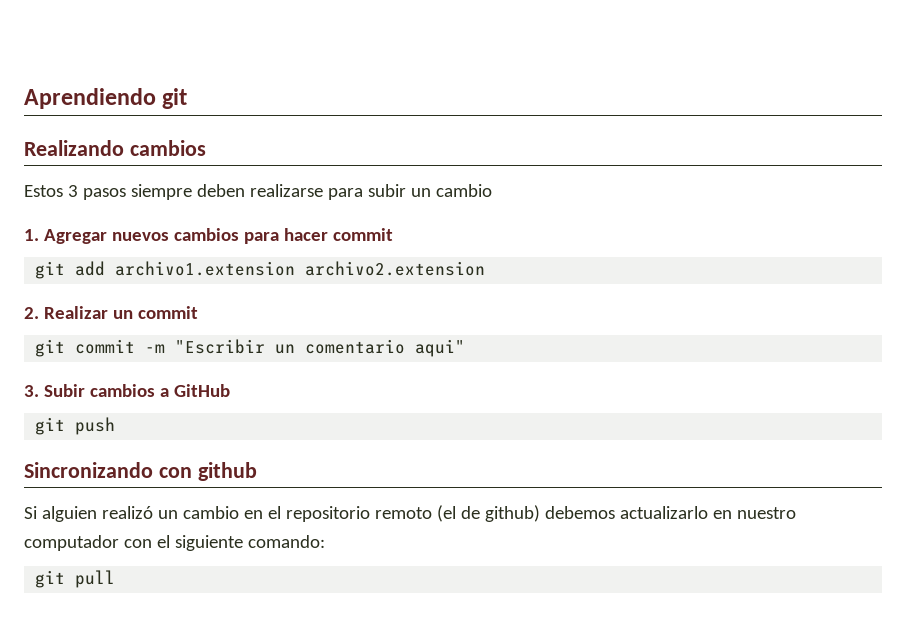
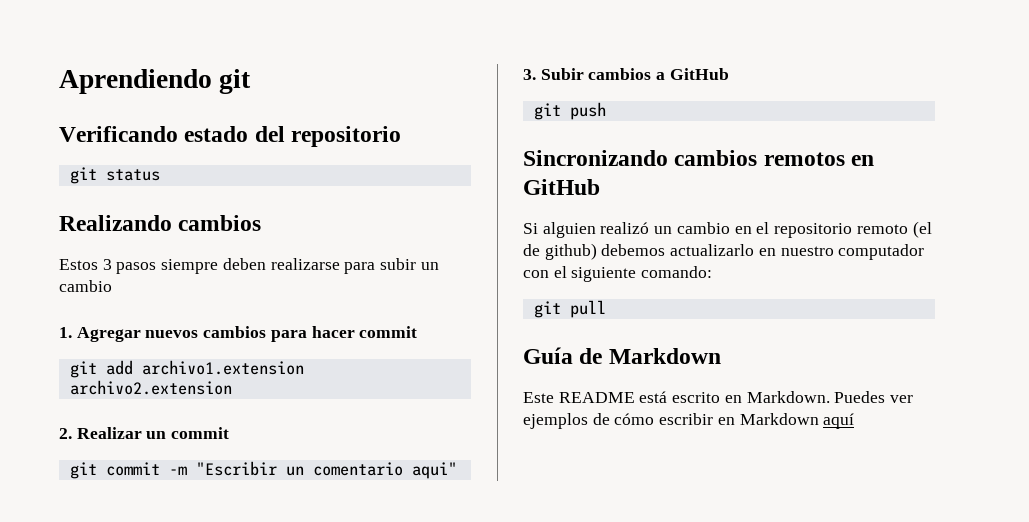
+ Verificando estado del repositorio
+ git status
- Sincronizando con github
+ Sincronizando cambios remotos en GitHub
+ Guía de Markdown
+ Este README está escrito en Markdown. Puedes ver ejemplos de cómo escribir en Markdown aquí

